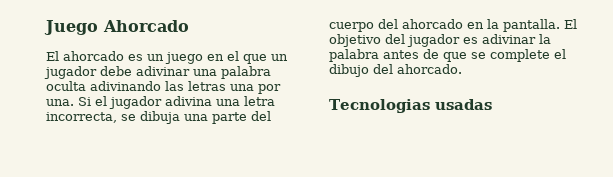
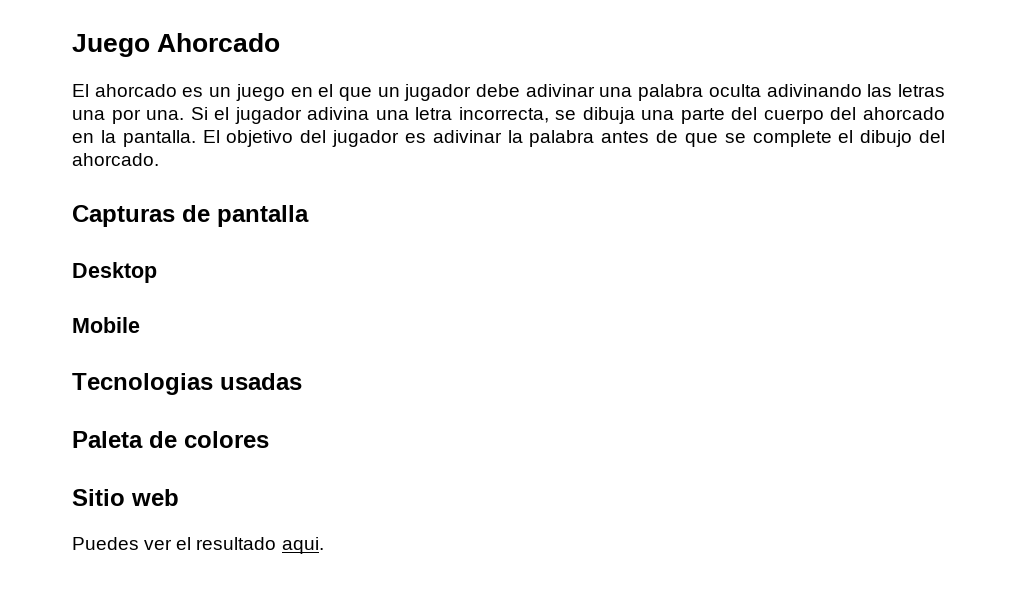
+ Capturas de pantalla
+ Desktop
+ Mobile
  Tecnologias usadas
+ Paleta de colores
+ Sitio web
+ Puedes ver el resultado aqui.

